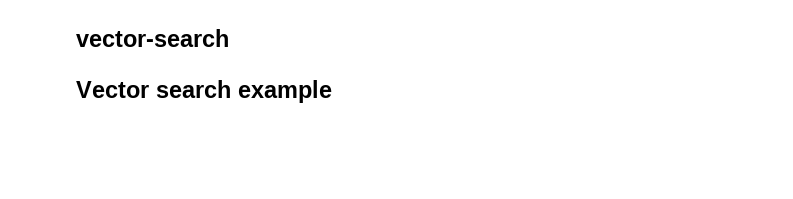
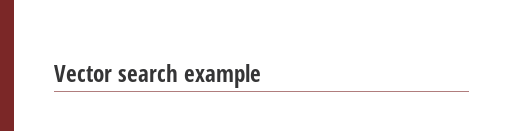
- vector-search

